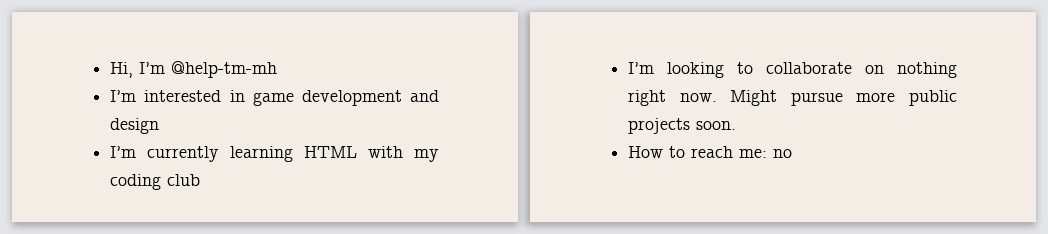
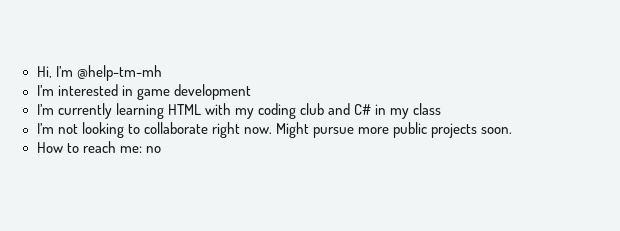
- I’m interested in game development and design
+ I’m interested in game development
- I’m currently learning HTML with my coding club
- I’m looking to collaborate on nothing right now.
+ I’m currently learning HTML with my coding club and C# in my class
+ I’m not looking to collaborate right now.

